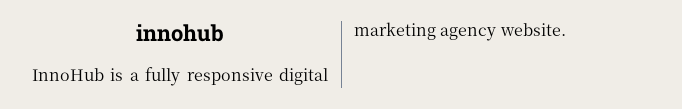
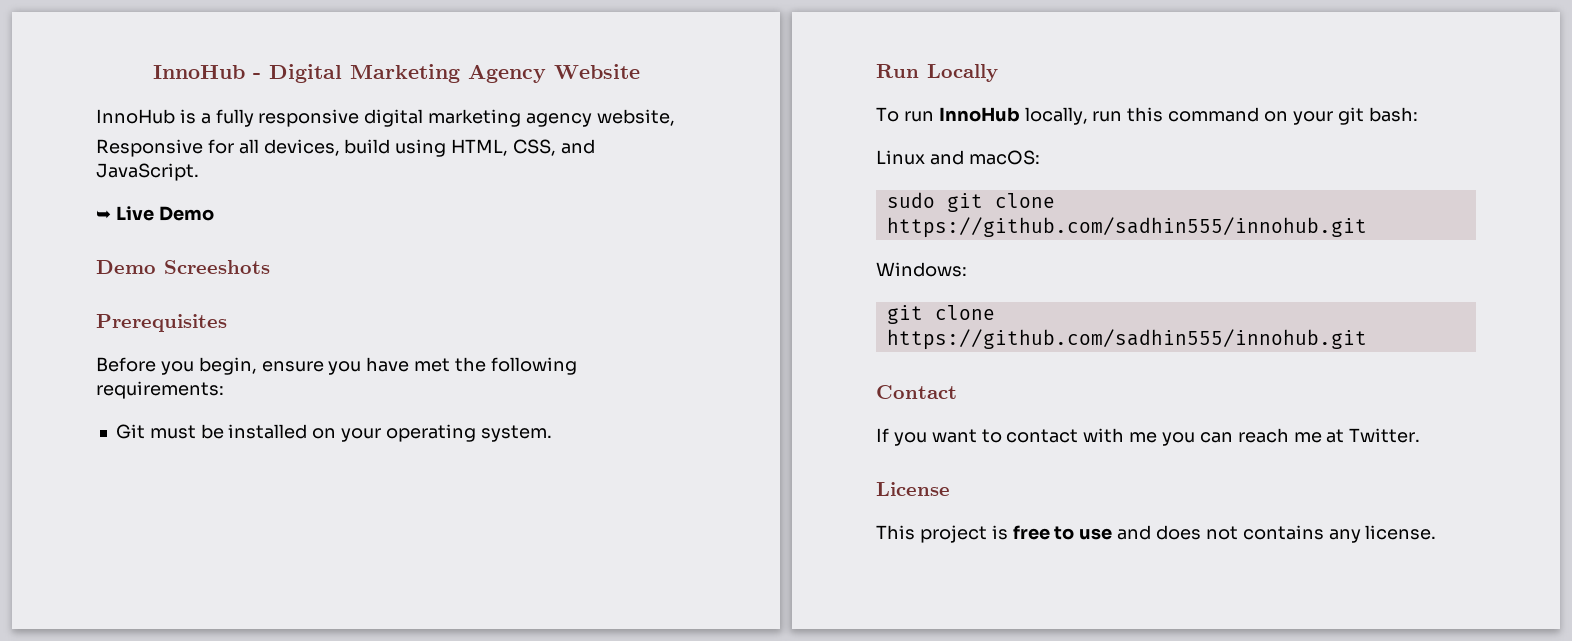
- innohub
+ InnoHub - Digital Marketing Agency Website
- InnoHub is a fully responsive digital marketing agency website.
+ InnoHub is a fully responsive digital marketing agency website,
+ Responsive for all devices, build using HTML, CSS, and JavaScript.
+ ➥ Live Demo
+ Demo Screeshots
+ Prerequisites
+ Before you begin, ensure you have met the following requirements:
+ Git must be installed on your operating system.
+ Run Locally
+ To run InnoHub locally, run this command on your git bash:
+ Linux and macOS:
+ sudo git clone https://github.com/sadhin555/innohub.git
+ Windows:
+ git clone https://github.com/sadhin555/innohub.git
+ Contact
+ If you want to contact with me you can reach me at Twitter.
+ License
+ This project is free to use and does not contains any license.

